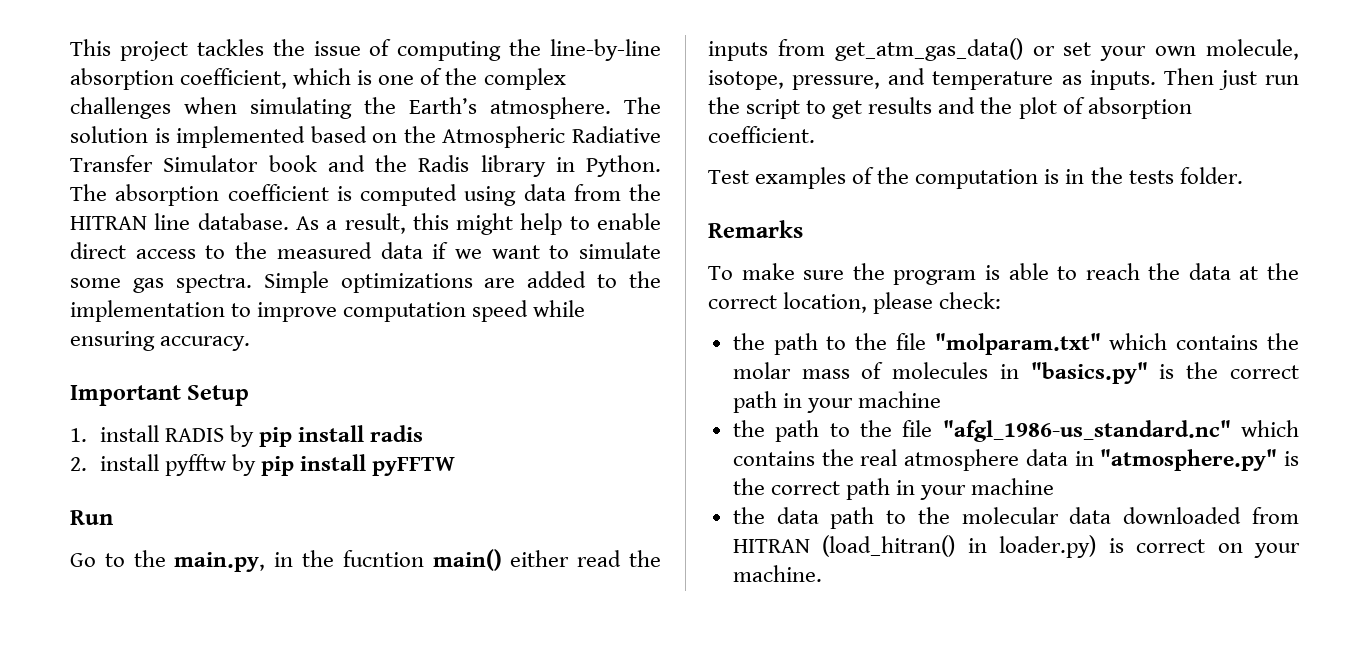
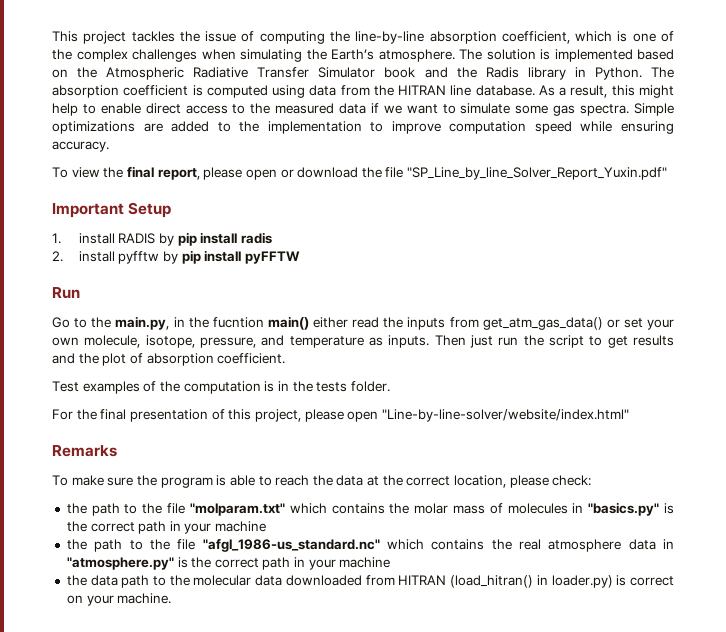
+ To view the final report, please open or download the file "SP_Line_by_line_Solver_Report_Yuxin.pdf"
+ For the final presentation of this project, please open "Line-by-line-solver/website/index.html"

